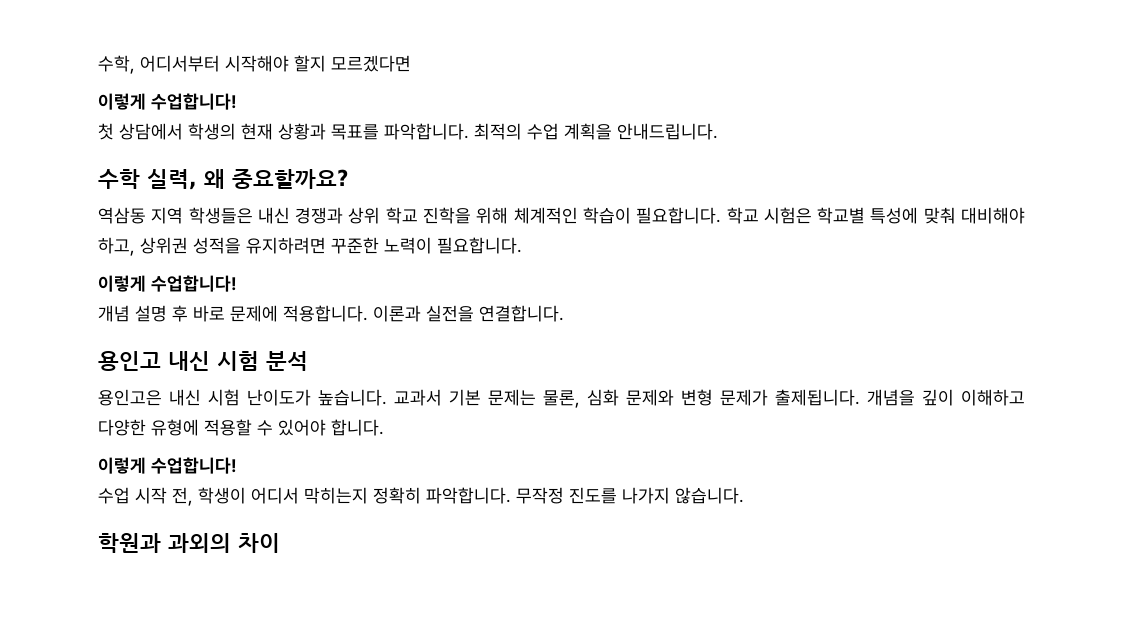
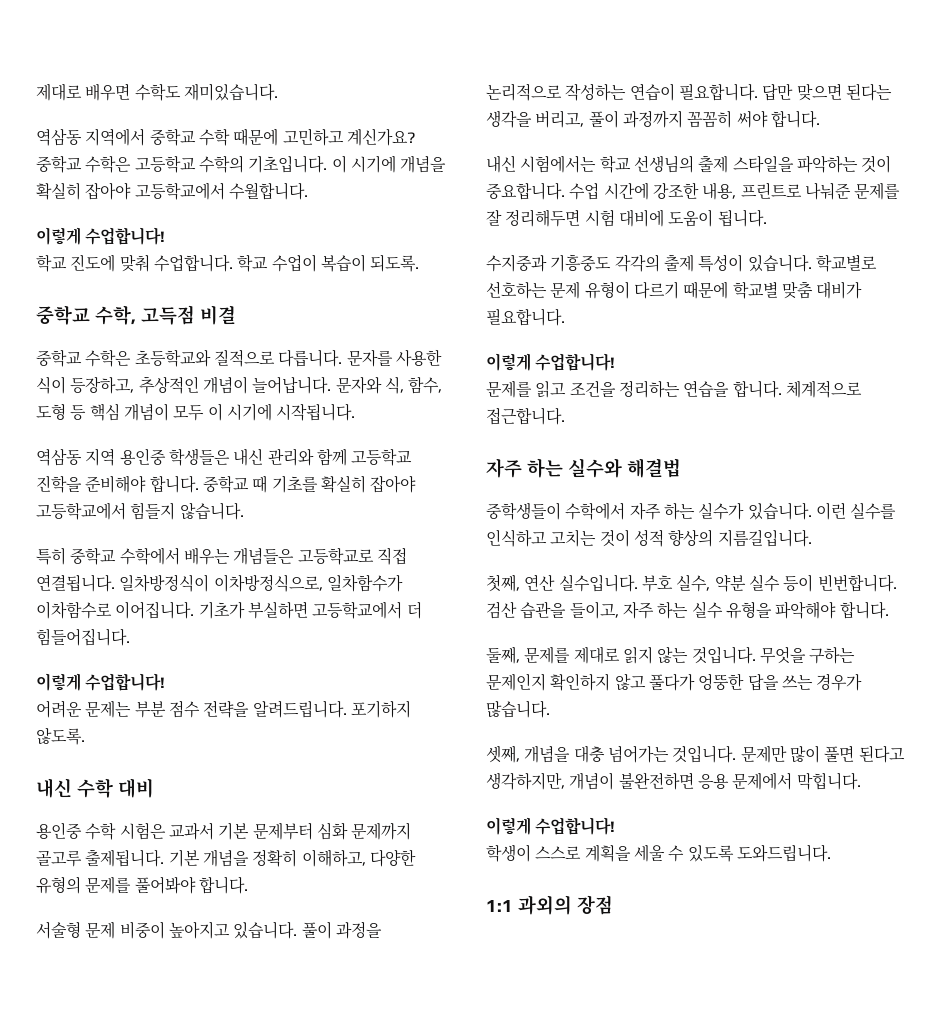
- 수학, 어디서부터 시작해야 할지 모르겠다면
+ 제대로 배우면 수학도 재미있습니다.
+ 역삼동 지역에서 중학교 수학 때문에 고민하고 계신가요? 중학교 수학은 고등학교 수학의 기초입니다. 이 시기에 개념을 확실히 잡아야 고등학교에서 수월합니다.
  이렇게 수업합니다!
- 첫 상담에서 학생의 현재 상황과 목표를 파악합니다. 최적의 수업 계획을 안내드립니다.
- 수학 실력, 왜 중요할까요?
+ 학교 진도에 맞춰 수업합니다. 학교 수업이 복습이 되도록.
+ 중학교 수학, 고득점 비결
+ 중학교 수학은 초등학교와 질적으로 다릅니다. 문자를 사용한 식이 등장하고, 추상적인 개념이 늘어납니다. 문자와 식, 함수, 도형 등 핵심 개념이 모두 이 시기에 시작됩니다.
- 역삼동 지역 학생들은 내신 경쟁과 상위 학교 진학을 위해 체계적인 학습이 필요합니다. 학교 시험은 학교별 특성에 맞춰 대비해야 하고, 상위권 성적을 유지하려면 꾸준한 노력이 필요합니다.
+ 역삼동 지역 용인중 학생들은 내신 관리와 함께 고등학교 진학을 준비해야 합니다. 중학교 때 기초를 확실히 잡아야 고등학교에서 힘들지 않습니다.
+ 특히 중학교 수학에서 배우는 개념들은 고등학교로 직접 연결됩니다. 일차방정식이 이차방정식으로, 일차함수가 이차함수로 이어집니다. 기초가 부실하면 고등학교에서 더 힘들어집니다.
  이렇게 수업합니다!
- 개념 설명 후 바로 문제에 적용합니다. 이론과 실전을 연결합니다.
- 용인고 내신 시험 분석
- 용인고은 내신 시험 난이도가 높습니다. 교과서 기본 문제는 물론, 심화 문제와 변형 문제가 출제됩니다. 개념을 깊이 이해하고 다양한 유형에 적용할 수 있어야 합니다.
+ 어려운 문제는 부분 점수 전략을 알려드립니다. 포기하지 않도록.
+ 내신 수학 대비
+ 용인중 수학 시험은 교과서 기본 문제부터 심화 문제까지 골고루 출제됩니다. 기본 개념을 정확히 이해하고, 다양한 유형의 문제를 풀어봐야 합니다.
+ 서술형 문제 비중이 높아지고 있습니다. 풀이 과정을 논리적으로 작성하는 연습이 필요합니다. 답만 맞으면 된다는 생각을 버리고, 풀이 과정까지 꼼꼼히 써야 합니다.
+ 내신 시험에서는 학교 선생님의 출제 스타일을 파악하는 것이 중요합니다. 수업 시간에 강조한 내용, 프린트로 나눠준 문제를 잘 정리해두면 시험 대비에 도움이 됩니다.
+ 수지중과 기흥중도 각각의 출제 특성이 있습니다. 학교별로 선호하는 문제 유형이 다르기 때문에 학교별 맞춤 대비가 필요합니다.
  이렇게 수업합니다!
- 수업 시작 전, 학생이 어디서 막히는지 정확히 파악합니다. 무작정 진도를 나가지 않습니다.
- 학원과 과외의 차이
+ 문제를 읽고 조건을 정리하는 연습을 합니다. 체계적으로 접근합니다.
+ 자주 하는 실수와 해결법
+ 중학생들이 수학에서 자주 하는 실수가 있습니다. 이런 실수를 인식하고 고치는 것이 성적 향상의 지름길입니다.
+ 첫째, 연산 실수입니다. 부호 실수, 약분 실수 등이 빈번합니다. 검산 습관을 들이고, 자주 하는 실수 유형을 파악해야 합니다.
+ 둘째, 문제를 제대로 읽지 않는 것입니다. 무엇을 구하는 문제인지 확인하지 않고 풀다가 엉뚱한 답을 쓰는 경우가 많습니다.
+ 셋째, 개념을 대충 넘어가는 것입니다. 문제만 많이 풀면 된다고 생각하지만, 개념이 불완전하면 응용 문제에서 막힙니다.
+ 이렇게 수업합니다!
+ 학생이 스스로 계획을 세울 수 있도록 도와드립니다.
+ 1:1 과외의 장점

